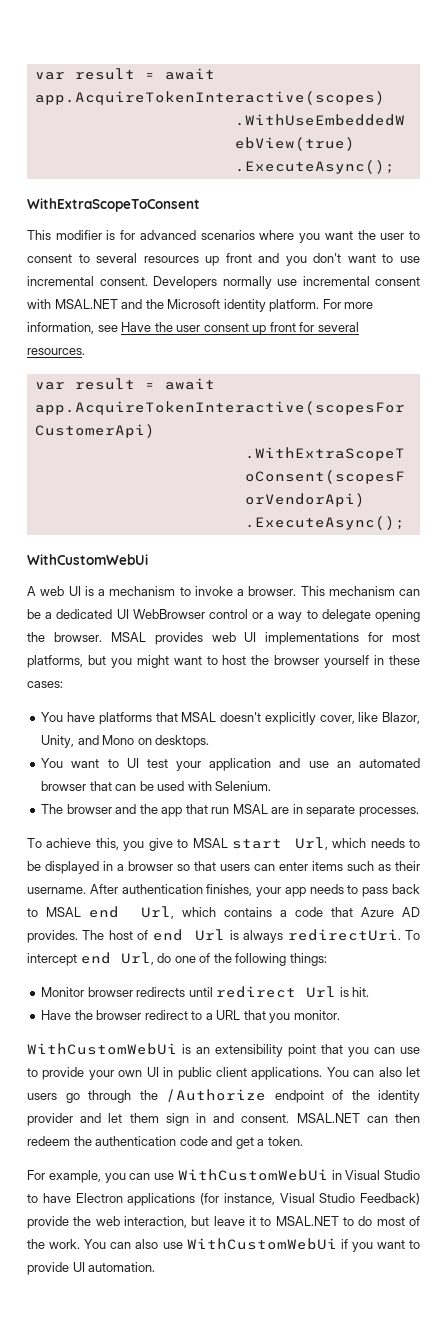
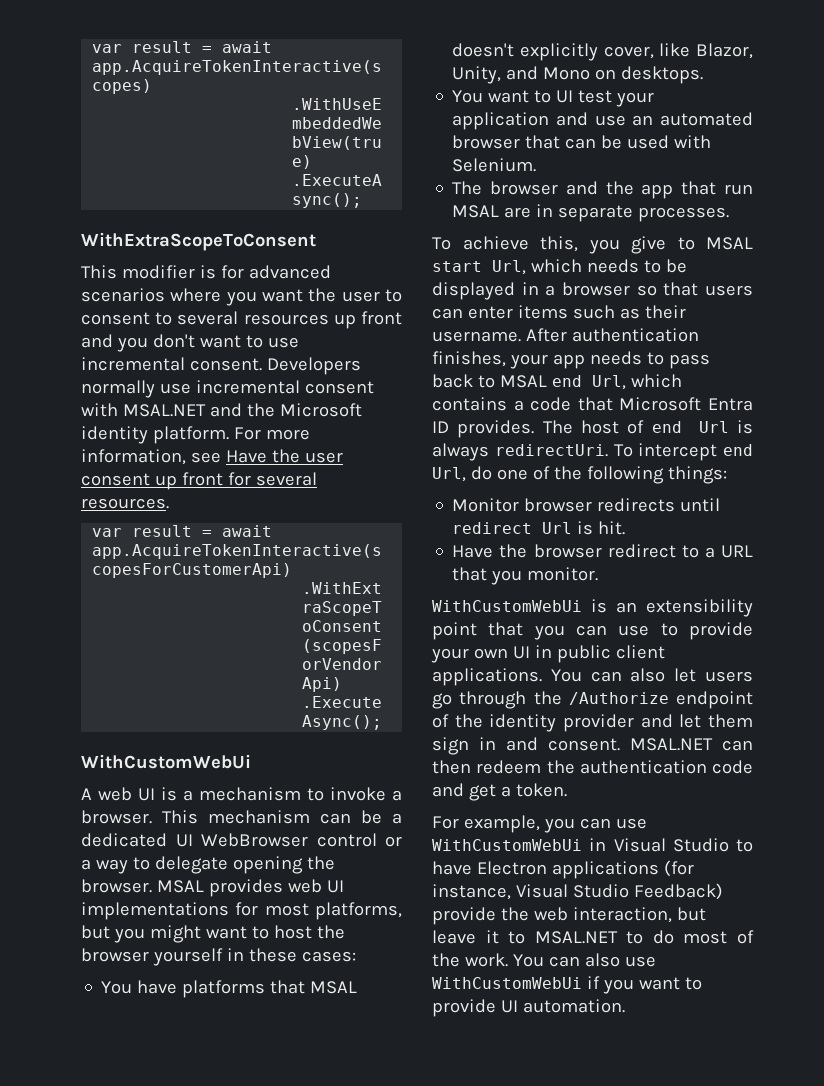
- After authentication finishes, your app needs to pass back to MSAL end Url, which contains a code that Azure AD provides.
+ After authentication finishes, your app needs to pass back to MSAL end Url, which contains a code that Microsoft Entra ID provides.

